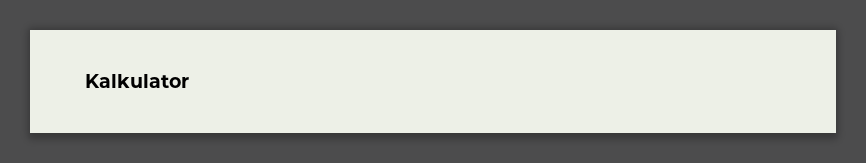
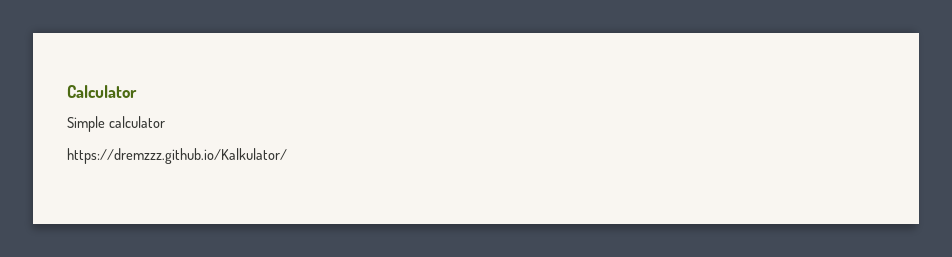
- Kalkulator
+ Calculator
+ Simple calculator
+ https://dremzzz.github.io/Kalkulator/

